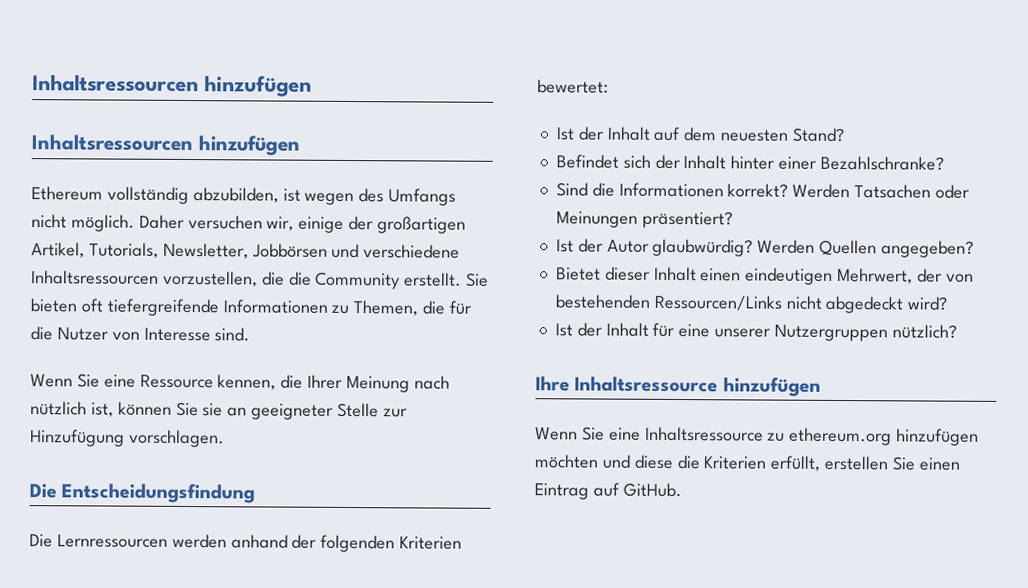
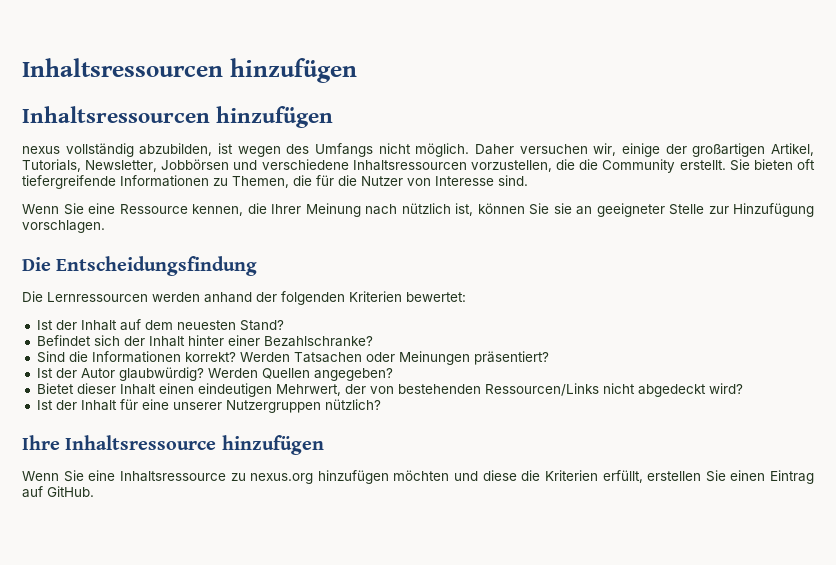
- Ethereum vollständig abzubilden, ist wegen des Umfangs nicht möglich.
+ nexus vollständig abzubilden, ist wegen des Umfangs nicht möglich.
- Wenn Sie eine Inhaltsressource zu ethereum.org hinzufügen möchten und diese die Kriterien erfüllt, erstellen Sie einen Eintrag auf GitHub.
+ Wenn Sie eine Inhaltsressource zu nexus.org hinzufügen möchten und diese die Kriterien erfüllt, erstellen Sie einen Eintrag auf GitHub.

